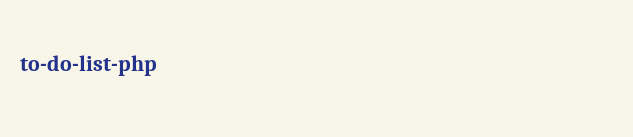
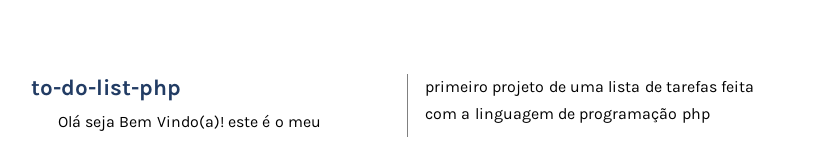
+ Olá seja Bem Vindo(a)! este é o meu primeiro projeto de uma lista de tarefas feita com a linguagem de programação php

